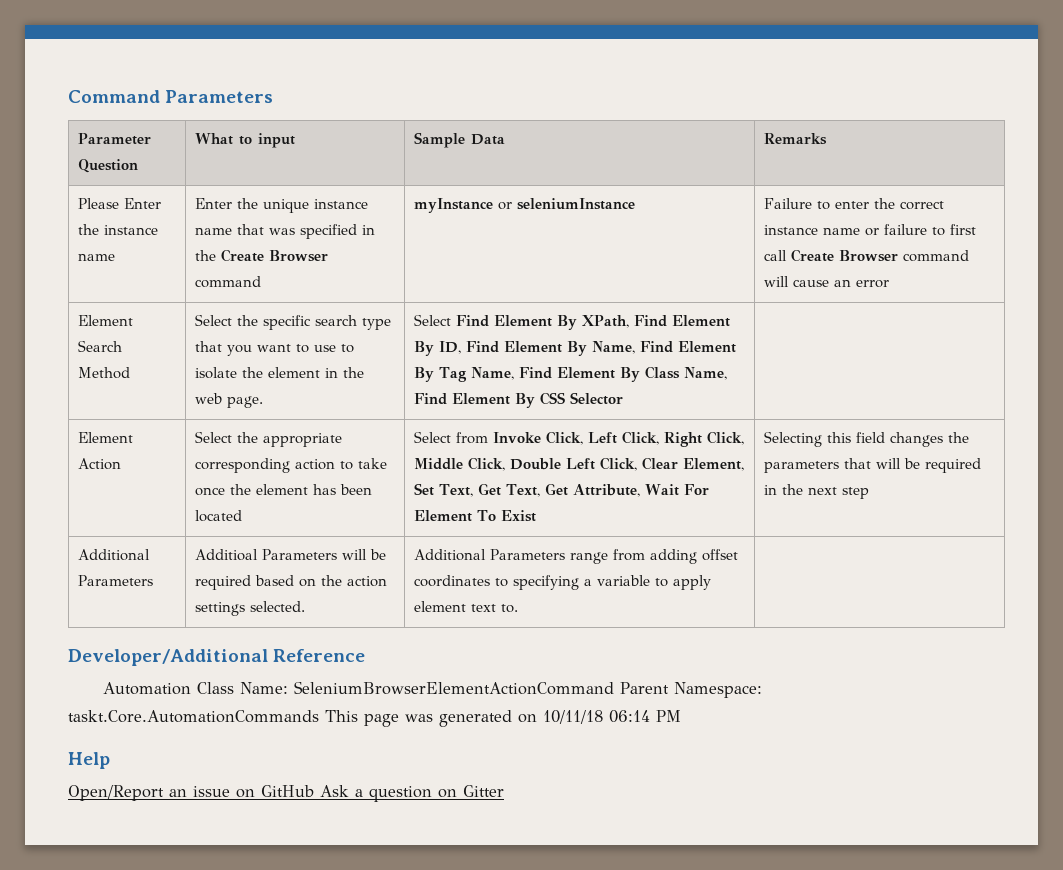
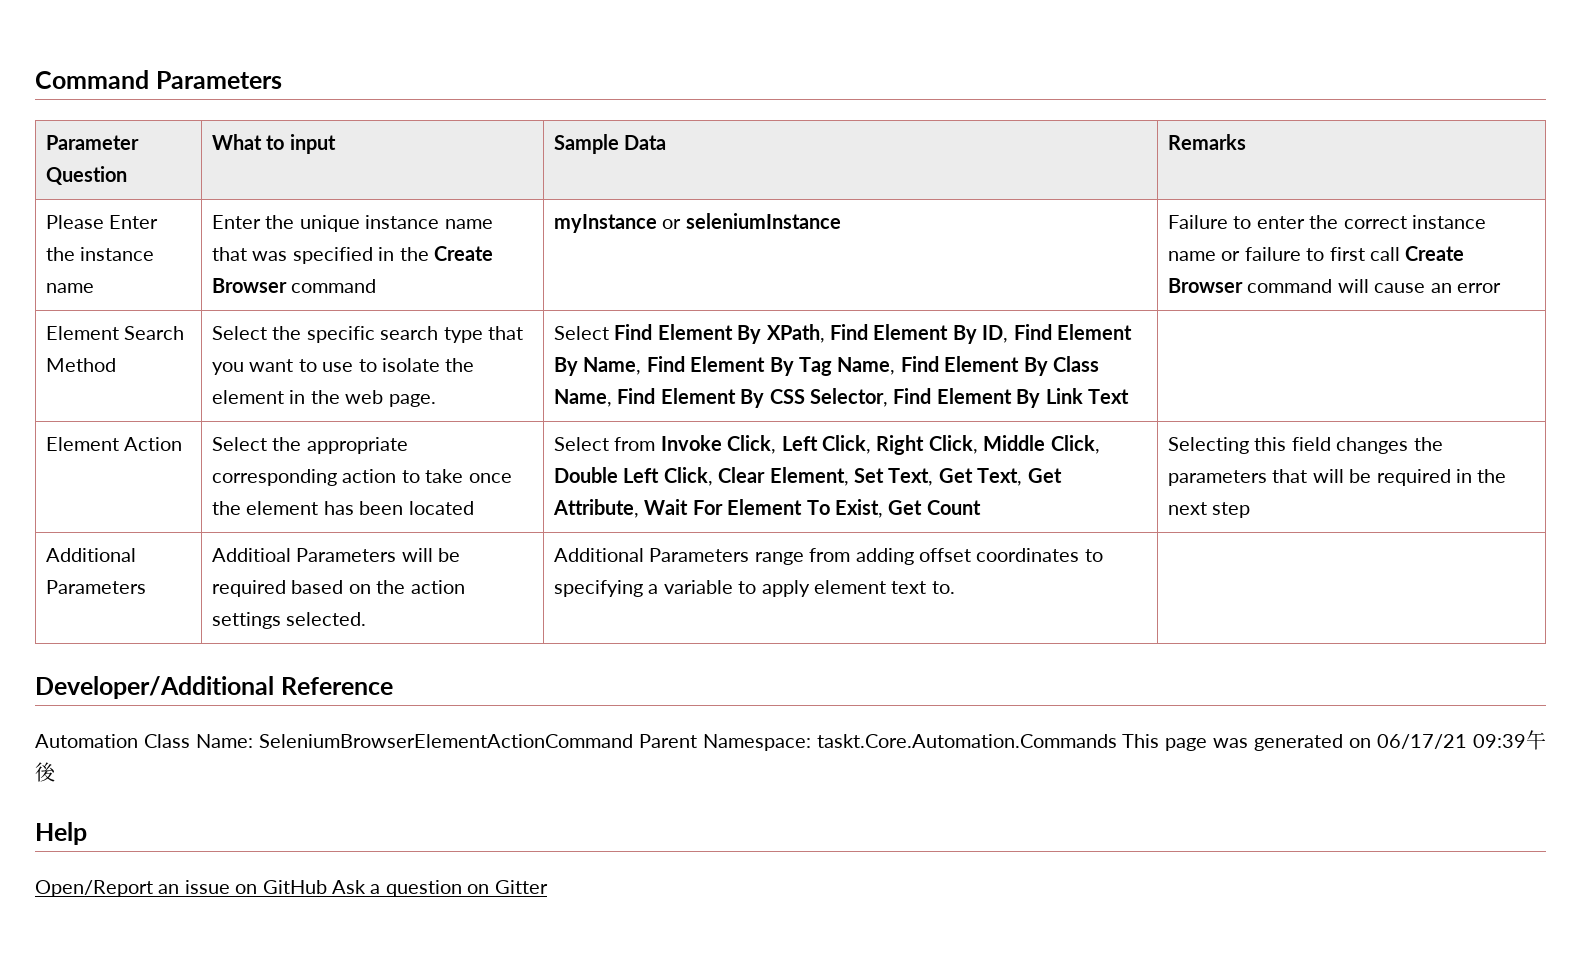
- Select Find Element By XPath, Find Element By ID, Find Element By Name, Find Element By Tag Name, Find Element By Class Name, Find Element By CSS Selector
+ Select Find Element By XPath, Find Element By ID, Find Element By Name, Find Element By Tag Name, Find Element By Class Name, Find Element By CSS Selector, Find Element By Link Text
- Select from Invoke Click, Left Click, Right Click, Middle Click, Double Left Click, Clear Element, Set Text, Get Text, Get Attribute, Wait For Element To Exist
+ Select from Invoke Click, Left Click, Right Click, Middle Click, Double Left Click, Clear Element, Set Text, Get Text, Get Attribute, Wait For Element To Exist, Get Count
- Automation Class Name: SeleniumBrowserElementActionCommand Parent Namespace: taskt.Core.AutomationCommands This page was generated on 10/11/18 06:14 PM
+ Automation Class Name: SeleniumBrowserElementActionCommand Parent Namespace: taskt.Core.Automation.Commands This page was generated on 06/17/21 09:39午後

